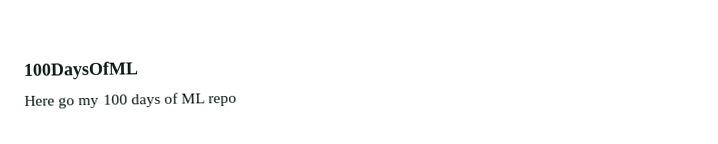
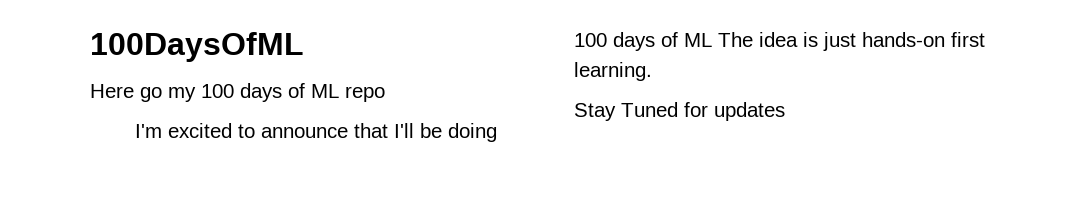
+ I'm excited to announce that I'll be doing 100 days of ML The idea is just hands-on first learning.
+ Stay Tuned for updates

